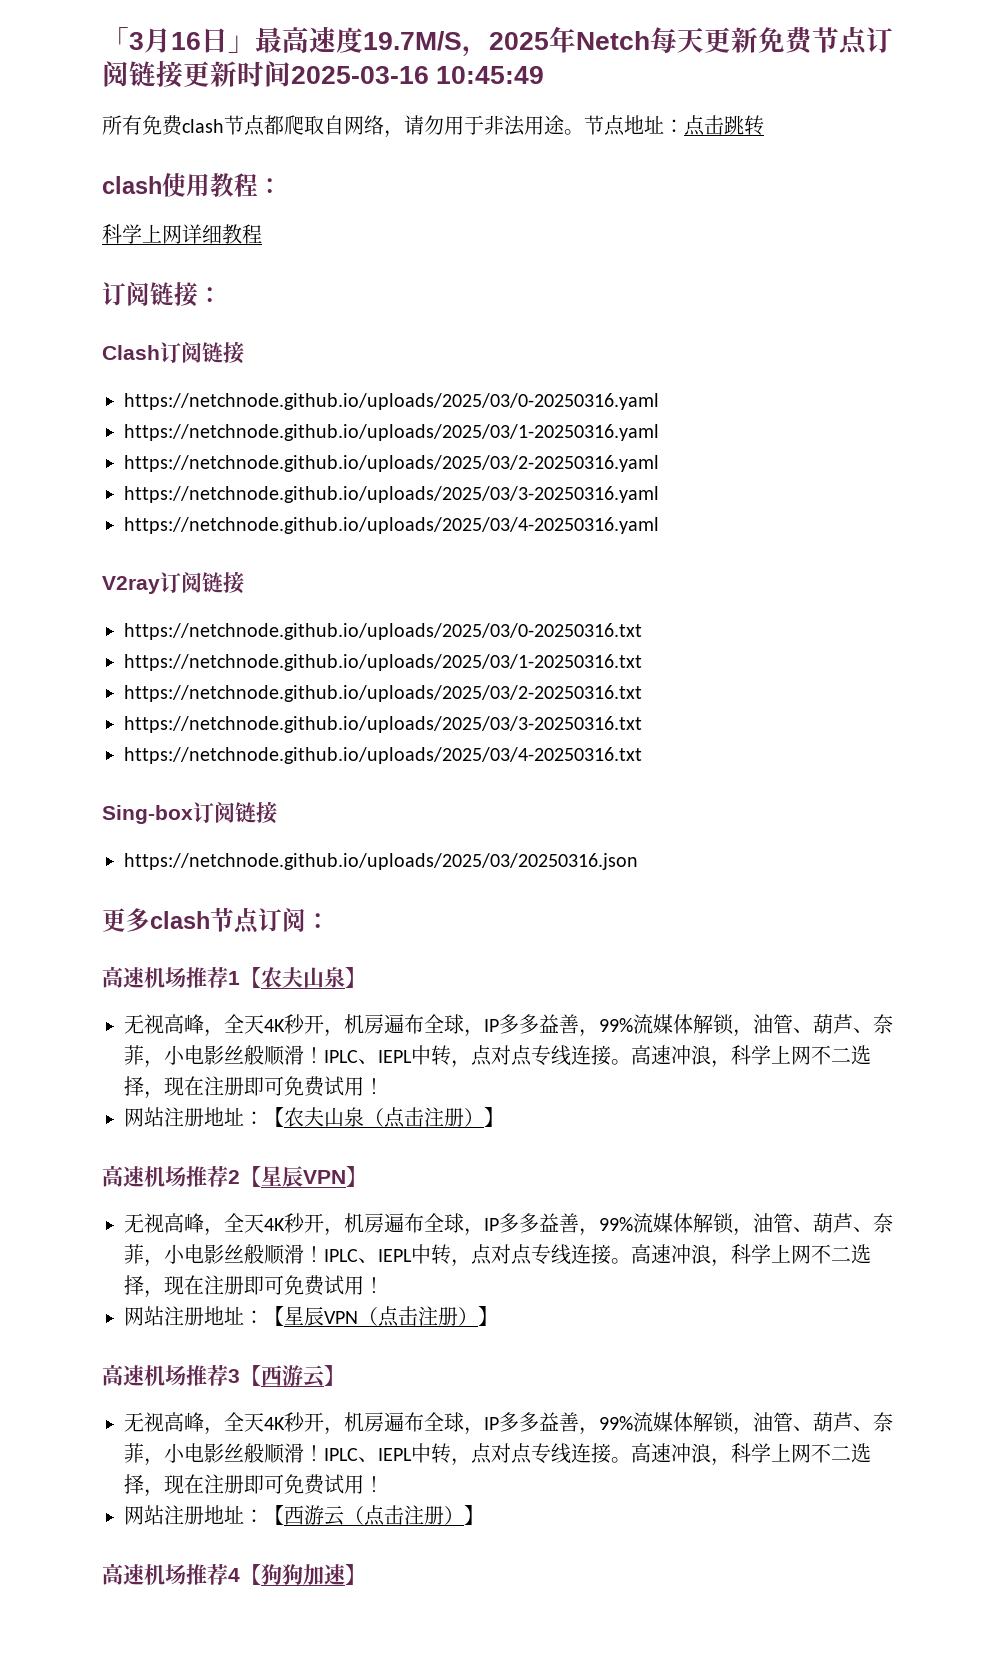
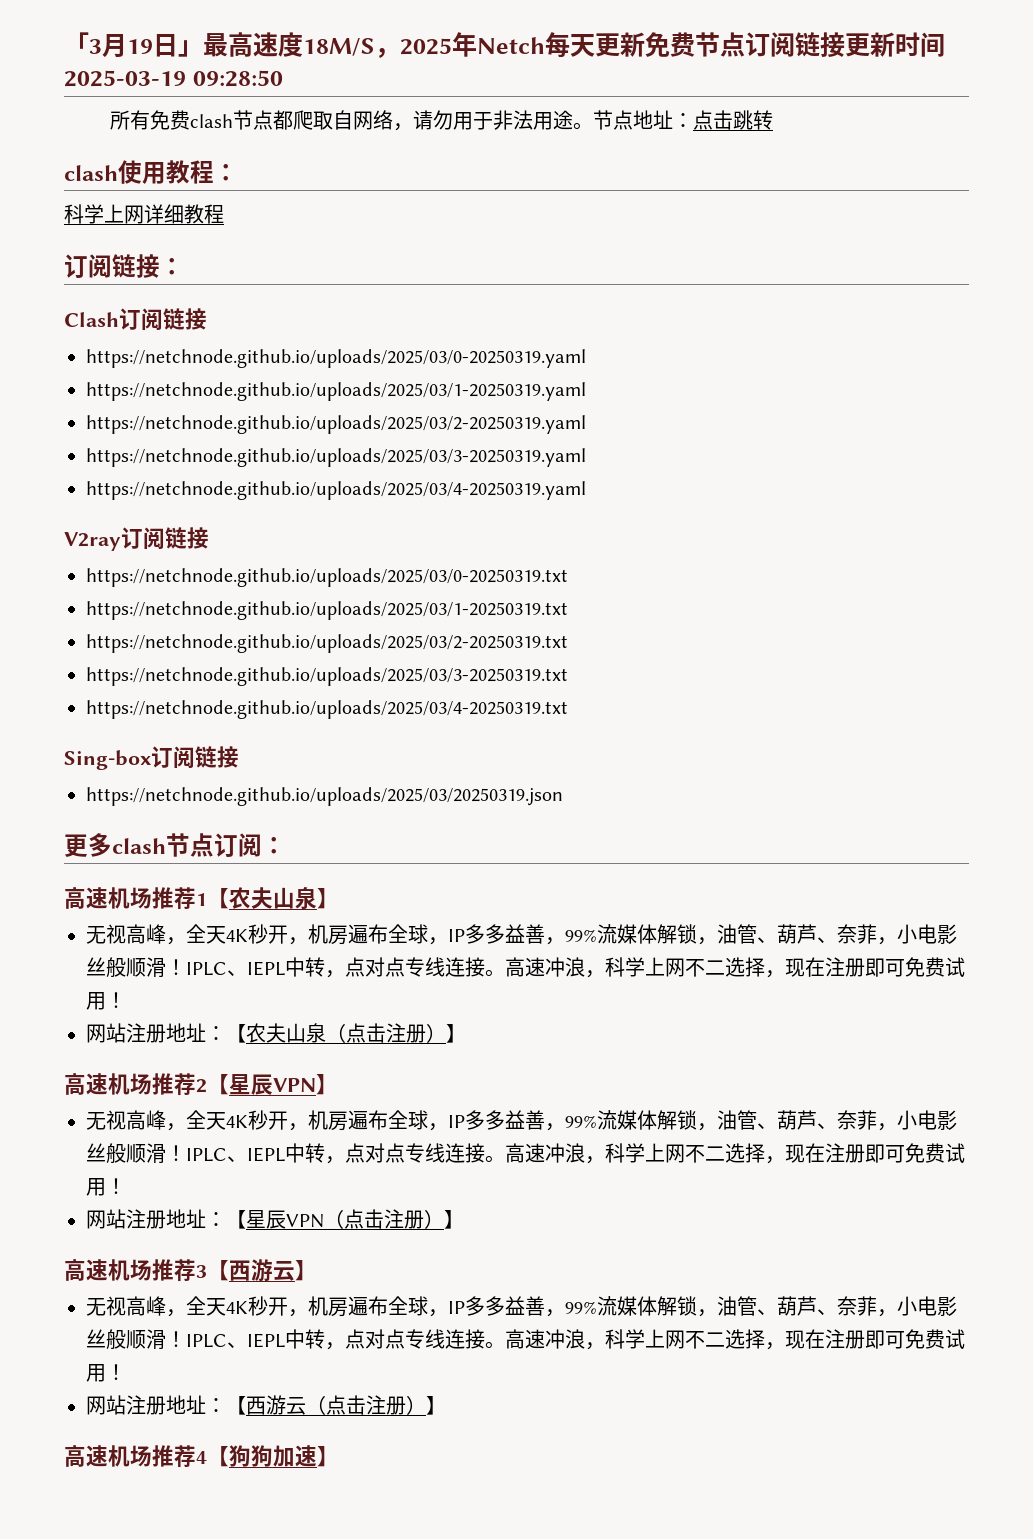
- 「3月16日」最高速度19.7M/S，2025年Netch每天更新免费节点订阅链接更新时间2025-03-16 10:45:49
+ 「3月19日」最高速度18M/S，2025年Netch每天更新免费节点订阅链接更新时间2025-03-19 09:28:50
- https://netchnode.github.io/uploads/2025/03/0-20250316.yaml
- https://netchnode.github.io/uploads/2025/03/1-20250316.yaml
- https://netchnode.github.io/uploads/2025/03/2-20250316.yaml
- https://netchnode.github.io/uploads/2025/03/3-20250316.yaml
- https://netchnode.github.io/uploads/2025/03/4-20250316.yaml
+ https://netchnode.github.io/uploads/2025/03/0-20250319.yaml
+ https://netchnode.github.io/uploads/2025/03/1-20250319.yaml
+ https://netchnode.github.io/uploads/2025/03/2-20250319.yaml
+ https://netchnode.github.io/uploads/2025/03/3-20250319.yaml
+ https://netchnode.github.io/uploads/2025/03/4-20250319.yaml
  V2ray订阅链接
- https://netchnode.github.io/uploads/2025/03/0-20250316.txt
- https://netchnode.github.io/uploads/2025/03/1-20250316.txt
- https://netchnode.github.io/uploads/2025/03/2-20250316.txt
- https://netchnode.github.io/uploads/2025/03/3-20250316.txt
- https://netchnode.github.io/uploads/2025/03/4-20250316.txt
+ https://netchnode.github.io/uploads/2025/03/0-20250319.txt
+ https://netchnode.github.io/uploads/2025/03/1-20250319.txt
+ https://netchnode.github.io/uploads/2025/03/2-20250319.txt
+ https://netchnode.github.io/uploads/2025/03/3-20250319.txt
+ https://netchnode.github.io/uploads/2025/03/4-20250319.txt
- https://netchnode.github.io/uploads/2025/03/20250316.json
+ https://netchnode.github.io/uploads/2025/03/20250319.json

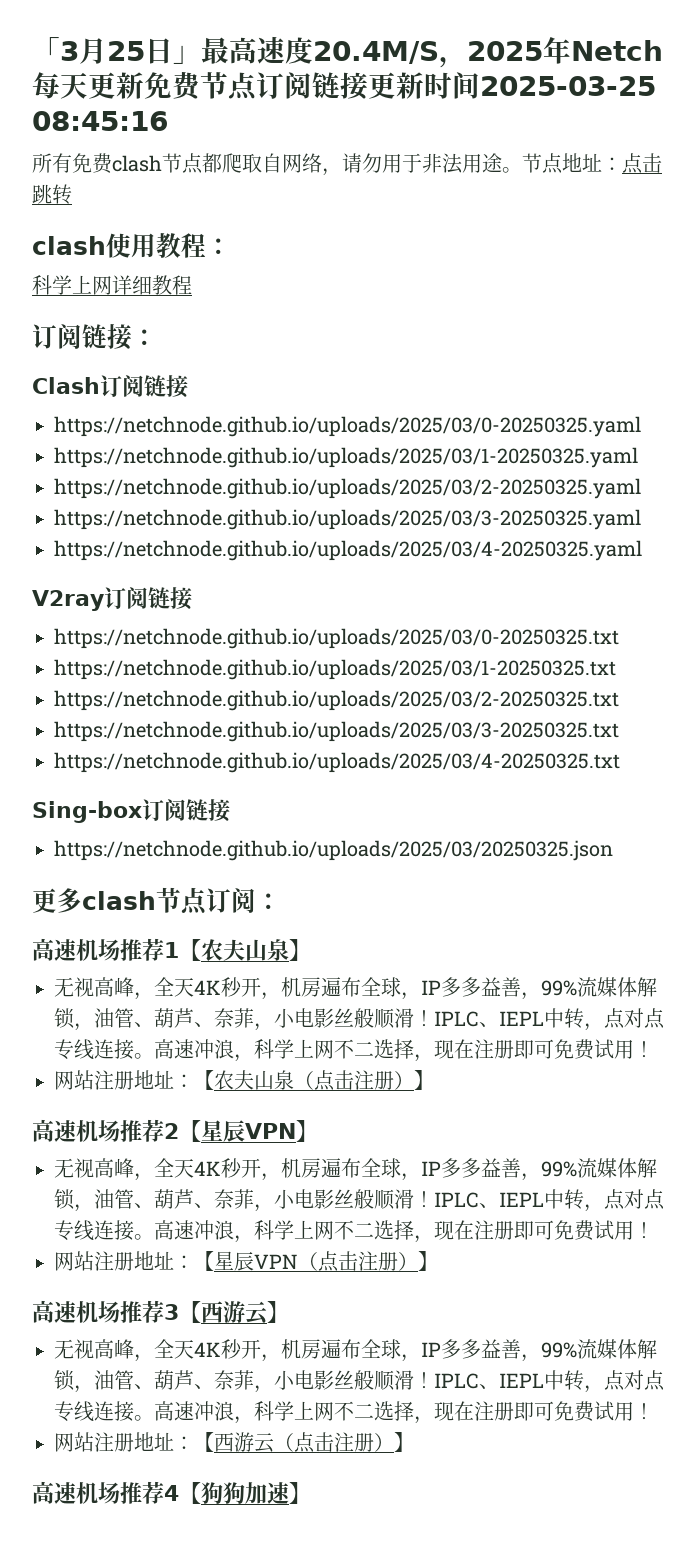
- 「3月19日」最高速度18M/S，2025年Netch每天更新免费节点订阅链接更新时间2025-03-19 09:28:50
+ 「3月25日」最高速度20.4M/S，2025年Netch每天更新免费节点订阅链接更新时间2025-03-25 08:45:16
- https://netchnode.github.io/uploads/2025/03/0-20250319.yaml
- https://netchnode.github.io/uploads/2025/03/1-20250319.yaml
- https://netchnode.github.io/uploads/2025/03/2-20250319.yaml
- https://netchnode.github.io/uploads/2025/03/3-20250319.yaml
- https://netchnode.github.io/uploads/2025/03/4-20250319.yaml
+ https://netchnode.github.io/uploads/2025/03/0-20250325.yaml
+ https://netchnode.github.io/uploads/2025/03/1-20250325.yaml
+ https://netchnode.github.io/uploads/2025/03/2-20250325.yaml
+ https://netchnode.github.io/uploads/2025/03/3-20250325.yaml
+ https://netchnode.github.io/uploads/2025/03/4-20250325.yaml
  V2ray订阅链接
- https://netchnode.github.io/uploads/2025/03/0-20250319.txt
- https://netchnode.github.io/uploads/2025/03/1-20250319.txt
- https://netchnode.github.io/uploads/2025/03/2-20250319.txt
- https://netchnode.github.io/uploads/2025/03/3-20250319.txt
- https://netchnode.github.io/uploads/2025/03/4-20250319.txt
+ https://netchnode.github.io/uploads/2025/03/0-20250325.txt
+ https://netchnode.github.io/uploads/2025/03/1-20250325.txt
+ https://netchnode.github.io/uploads/2025/03/2-20250325.txt
+ https://netchnode.github.io/uploads/2025/03/3-20250325.txt
+ https://netchnode.github.io/uploads/2025/03/4-20250325.txt
- https://netchnode.github.io/uploads/2025/03/20250319.json
+ https://netchnode.github.io/uploads/2025/03/20250325.json

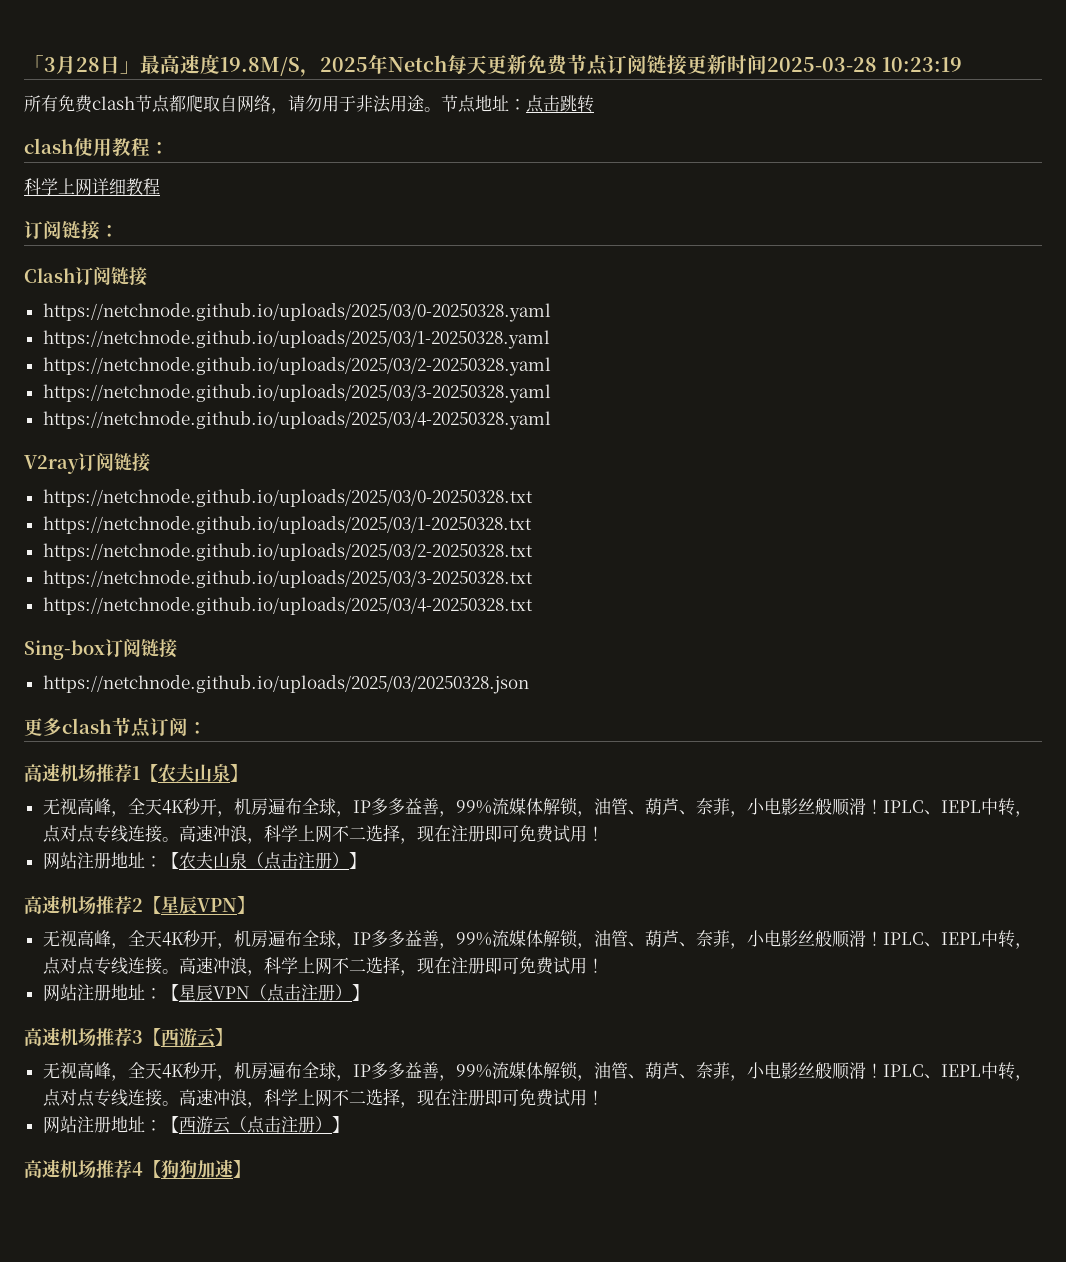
- 「3月25日」最高速度20.4M/S，2025年Netch每天更新免费节点订阅链接更新时间2025-03-25 08:45:16
+ 「3月28日」最高速度19.8M/S，2025年Netch每天更新免费节点订阅链接更新时间2025-03-28 10:23:19
- https://netchnode.github.io/uploads/2025/03/0-20250325.yaml
- https://netchnode.github.io/uploads/2025/03/1-20250325.yaml
- https://netchnode.github.io/uploads/2025/03/2-20250325.yaml
- https://netchnode.github.io/uploads/2025/03/3-20250325.yaml
- https://netchnode.github.io/uploads/2025/03/4-20250325.yaml
+ https://netchnode.github.io/uploads/2025/03/0-20250328.yaml
+ https://netchnode.github.io/uploads/2025/03/1-20250328.yaml
+ https://netchnode.github.io/uploads/2025/03/2-20250328.yaml
+ https://netchnode.github.io/uploads/2025/03/3-20250328.yaml
+ https://netchnode.github.io/uploads/2025/03/4-20250328.yaml
  V2ray订阅链接
- https://netchnode.github.io/uploads/2025/03/0-20250325.txt
- https://netchnode.github.io/uploads/2025/03/1-20250325.txt
- https://netchnode.github.io/uploads/2025/03/2-20250325.txt
- https://netchnode.github.io/uploads/2025/03/3-20250325.txt
- https://netchnode.github.io/uploads/2025/03/4-20250325.txt
+ https://netchnode.github.io/uploads/2025/03/0-20250328.txt
+ https://netchnode.github.io/uploads/2025/03/1-20250328.txt
+ https://netchnode.github.io/uploads/2025/03/2-20250328.txt
+ https://netchnode.github.io/uploads/2025/03/3-20250328.txt
+ https://netchnode.github.io/uploads/2025/03/4-20250328.txt
- https://netchnode.github.io/uploads/2025/03/20250325.json
+ https://netchnode.github.io/uploads/2025/03/20250328.json

